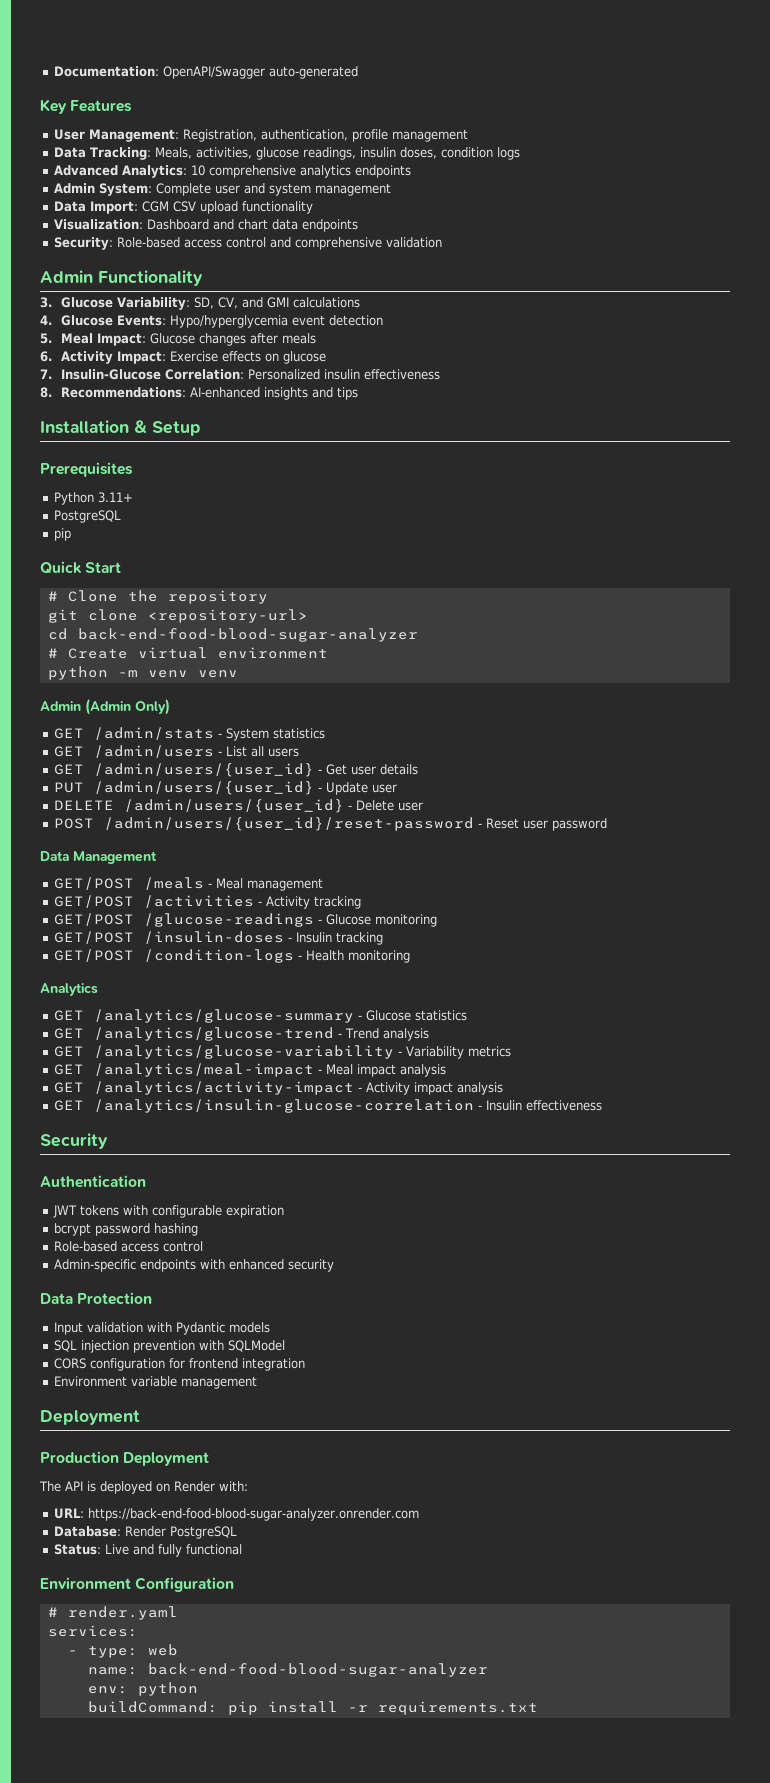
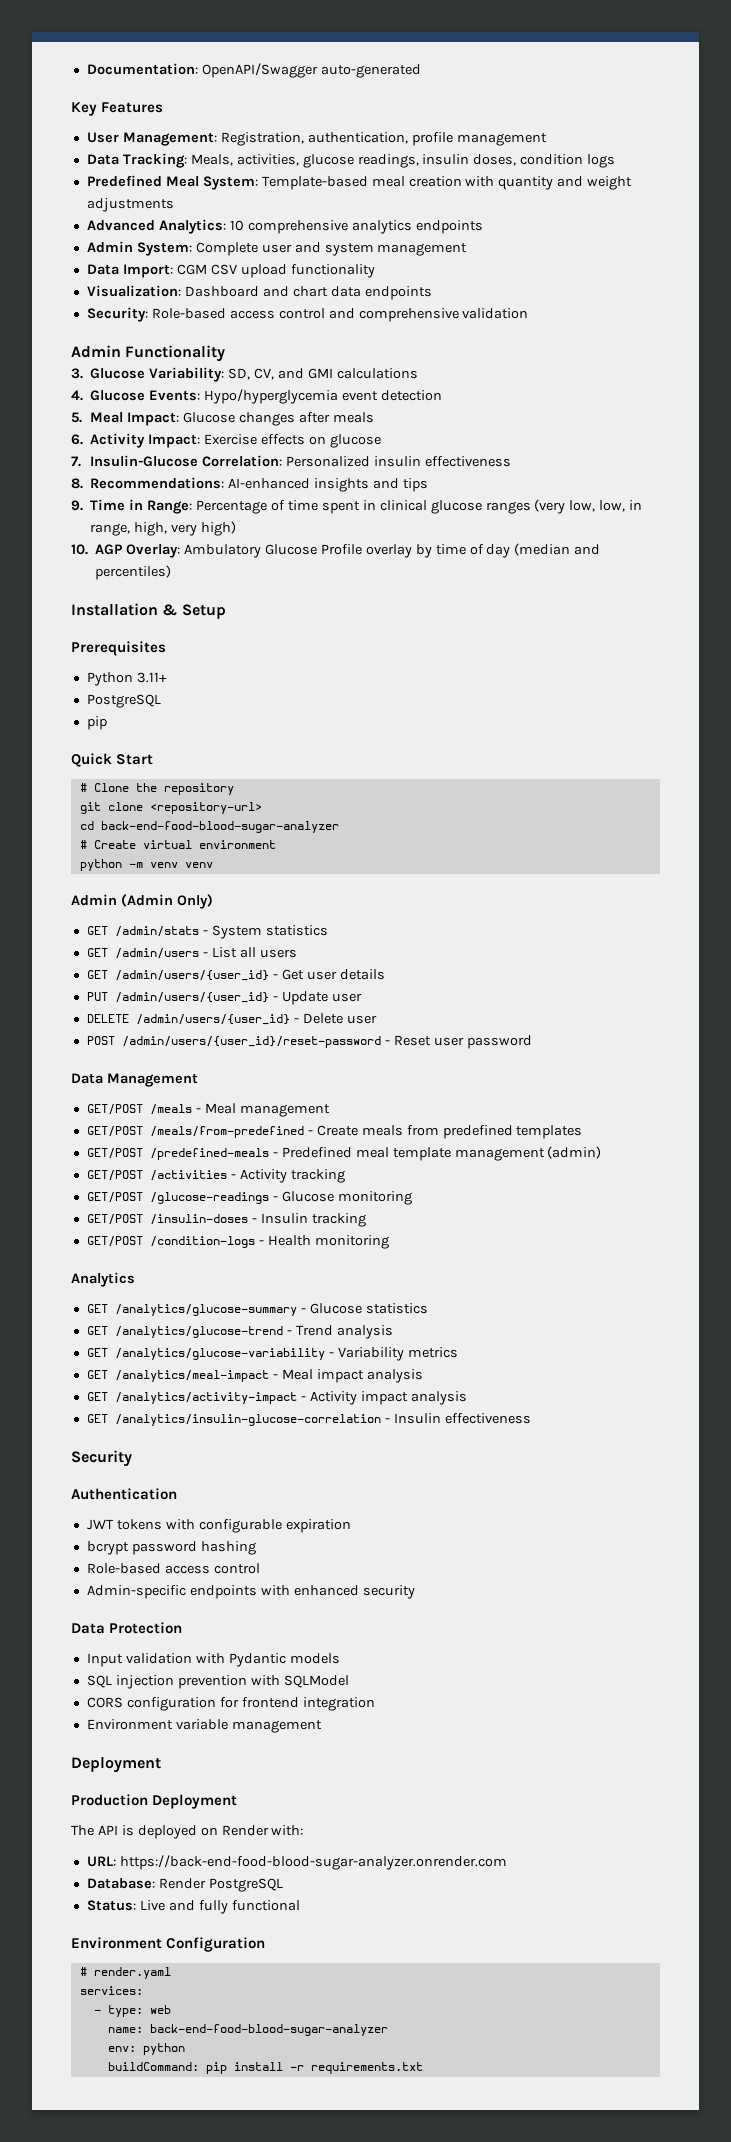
+ Predefined Meal System: Template-based meal creation with quantity and weight adjustments
+ 9. Time in Range: Percentage of time spent in clinical glucose ranges (very low, low, in range, high, very high)
+ 10. AGP Overlay: Ambulatory Glucose Profile overlay by time of day (median and percentiles)
+ GET/POST /meals/from-predefined - Create meals from predefined templates
+ GET/POST /predefined-meals - Predefined meal template management (admin)

